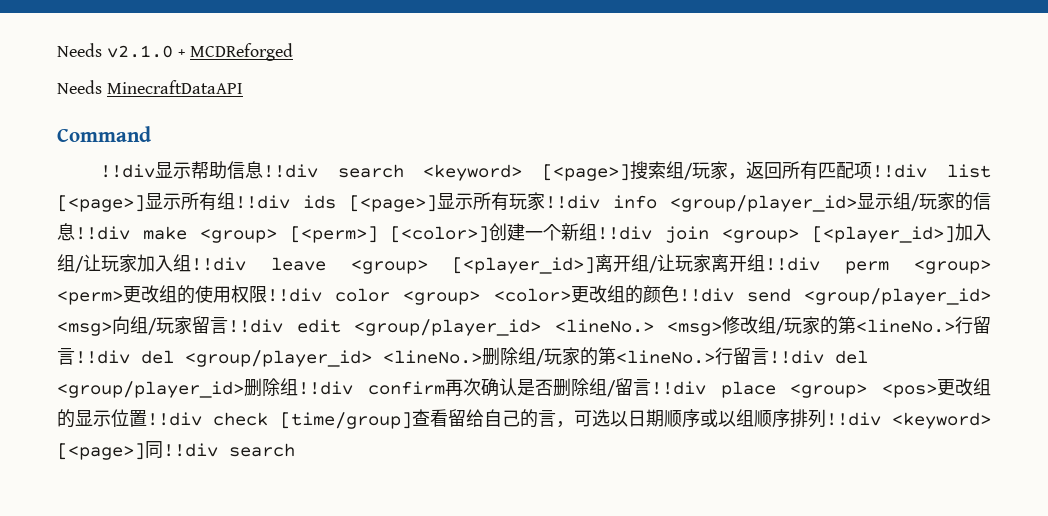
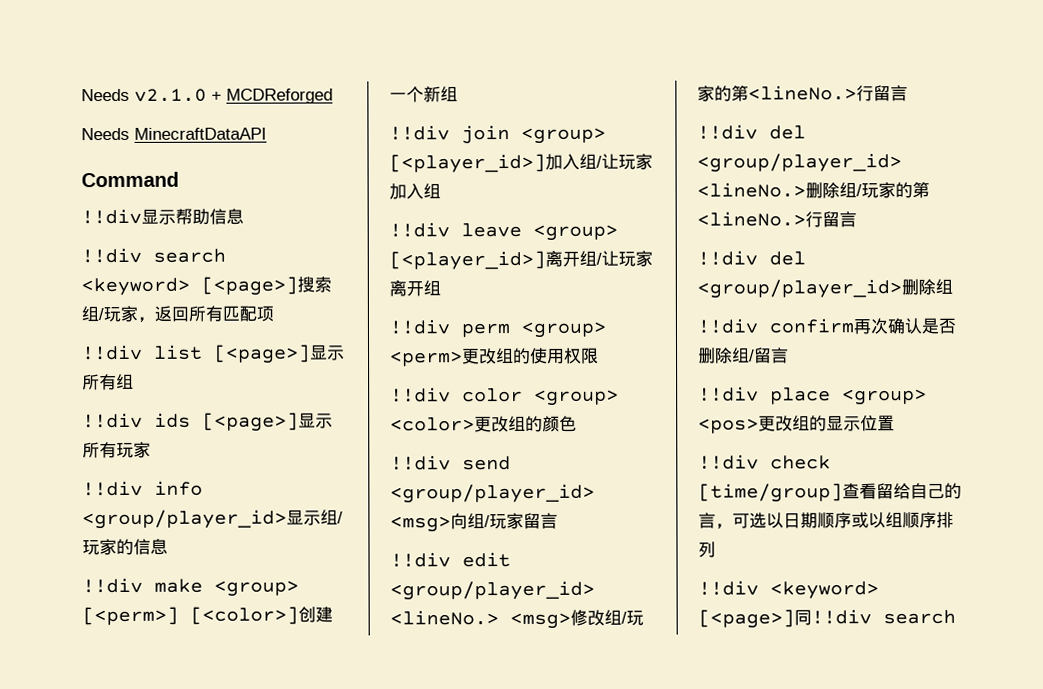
- !!div显示帮助信息!!div search <keyword> [<page>]搜索组/玩家，返回所有匹配项!!div list [<page>]显示所有组!!div ids [<page>]显示所有玩家!!div info <group/player_id>显示组/玩家的信息!!div make <group> [<perm>] [<color>]创建一个新组!!div join <group> [<player_id>]加入组/让玩家加入组!!div leave <group> [<player_id>]离开组/让玩家离开组!!div perm <group> <perm>更改组的使用权限!!div color <group> <color>更改组的颜色!!div send <group/player_id> <msg>向组/玩家留言!!div edit <group/player_id> <lineNo.> <msg>修改组/玩家的第<lineNo.>行留言!!div del <group/player_id> <lineNo.>删除组/玩家的第<lineNo.>行留言!!div del <group/player_id>删除组!!div confirm再次确认是否删除组/留言!!div place <group> <pos>更改组的显示位置!!div check [time/group]查看留给自己的言，可选以日期顺序或以组顺序排列!!div <keyword> [<page>]同!!div search
+ !!div显示帮助信息
+ !!div search <keyword> [<page>]搜索组/玩家，返回所有匹配项
+ !!div list [<page>]显示所有组
+ !!div ids [<page>]显示所有玩家
+ !!div info <group/player_id>显示组/玩家的信息
+ !!div make <group> [<perm>] [<color>]创建一个新组
+ !!div join <group> [<player_id>]加入组/让玩家加入组
+ !!div leave <group> [<player_id>]离开组/让玩家离开组
+ !!div perm <group> <perm>更改组的使用权限
+ !!div color <group> <color>更改组的颜色
+ !!div send <group/player_id> <msg>向组/玩家留言
+ !!div edit <group/player_id> <lineNo.> <msg>修改组/玩家的第<lineNo.>行留言
+ !!div del <group/player_id> <lineNo.>删除组/玩家的第<lineNo.>行留言
+ !!div del <group/player_id>删除组
+ !!div confirm再次确认是否删除组/留言
+ !!div place <group> <pos>更改组的显示位置
+ !!div check [time/group]查看留给自己的言，可选以日期顺序或以组顺序排列
+ !!div <keyword> [<page>]同!!div search

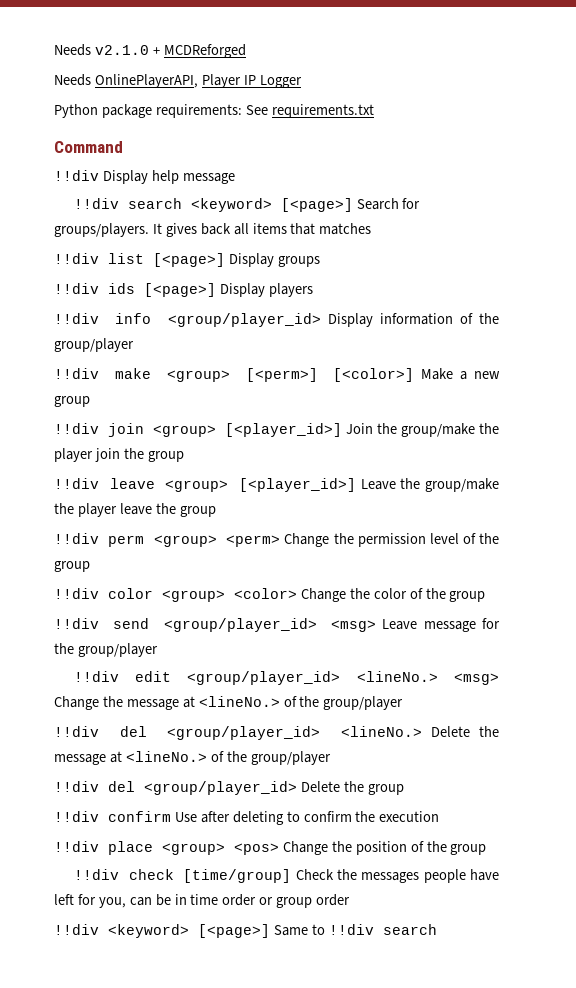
- Needs MinecraftDataAPI
+ Needs OnlinePlayerAPI, Player IP Logger
+ Python package requirements: See requirements.txt
- !!div显示帮助信息
+ !!div Display help message
- !!div search <keyword> [<page>]搜索组/玩家，返回所有匹配项
+ !!div search <keyword> [<page>] Search for groups/players. It gives back all items that matches
- !!div list [<page>]显示所有组
+ !!div list [<page>] Display groups
- !!div ids [<page>]显示所有玩家
+ !!div ids [<page>] Display players
- !!div info <group/player_id>显示组/玩家的信息
+ !!div info <group/player_id> Display information of the group/player
- !!div make <group> [<perm>] [<color>]创建一个新组
+ !!div make <group> [<perm>] [<color>] Make a new group
- !!div join <group> [<player_id>]加入组/让玩家加入组
- !!div leave <group> [<player_id>]离开组/让玩家离开组
- !!div perm <group> <perm>更改组的使用权限
- !!div color <group> <color>更改组的颜色
+ !!div join <group> [<player_id>] Join the group/make the player join the group
+ !!div leave <group> [<player_id>] Leave the group/make the player leave the group
+ !!div perm <group> <perm> Change the permission level of the group
+ !!div color <group> <color> Change the color of the group
- !!div send <group/player_id> <msg>向组/玩家留言
+ !!div send <group/player_id> <msg> Leave message for the group/player
- !!div edit <group/player_id> <lineNo.> <msg>修改组/玩家的第<lineNo.>行留言
- !!div del <group/player_id> <lineNo.>删除组/玩家的第<lineNo.>行留言
- !!div del <group/player_id>删除组
+ !!div edit <group/player_id> <lineNo.> <msg> Change the message at <lineNo.> of the group/player
+ !!div del <group/player_id> <lineNo.> Delete the message at <lineNo.> of the group/player
+ !!div del <group/player_id> Delete the group
- !!div confirm再次确认是否删除组/留言
- !!div place <group> <pos>更改组的显示位置
- !!div check [time/group]查看留给自己的言，可选以日期顺序或以组顺序排列
+ !!div confirm Use after deleting to confirm the execution
+ !!div place <group> <pos> Change the position of the group
+ !!div check [time/group] Check the messages people have left for you, can be in time order or group order
- !!div <keyword> [<page>]同!!div search
+ !!div <keyword> [<page>] Same to !!div search

